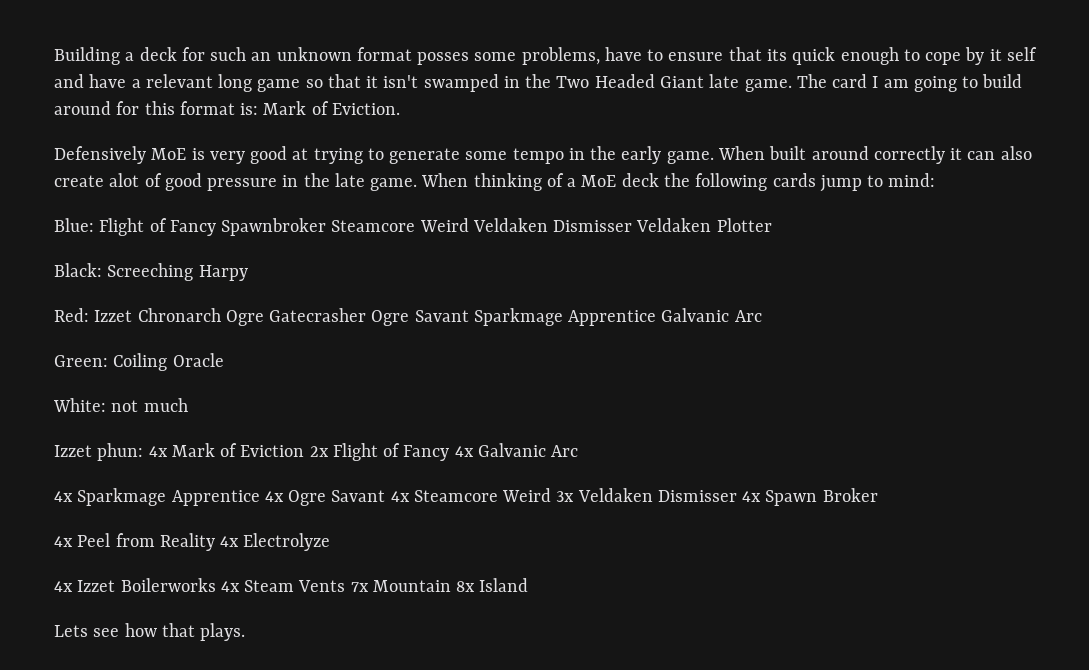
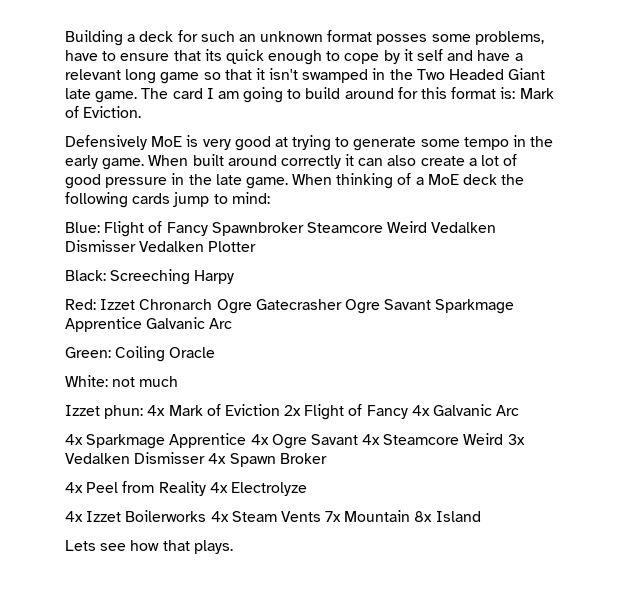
- When built around correctly it can also create alot of good pressure in the late game.
+ When built around correctly it can also create a lot of good pressure in the late game.
- Blue: Flight of Fancy Spawnbroker Steamcore Weird Veldaken Dismisser Veldaken Plotter
+ Blue: Flight of Fancy Spawnbroker Steamcore Weird Vedalken Dismisser Vedalken Plotter
- 4x Sparkmage Apprentice 4x Ogre Savant 4x Steamcore Weird 3x Veldaken Dismisser 4x Spawn Broker
+ 4x Sparkmage Apprentice 4x Ogre Savant 4x Steamcore Weird 3x Vedalken Dismisser 4x Spawn Broker

